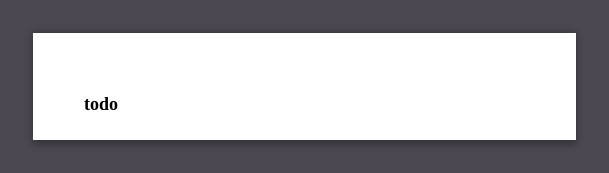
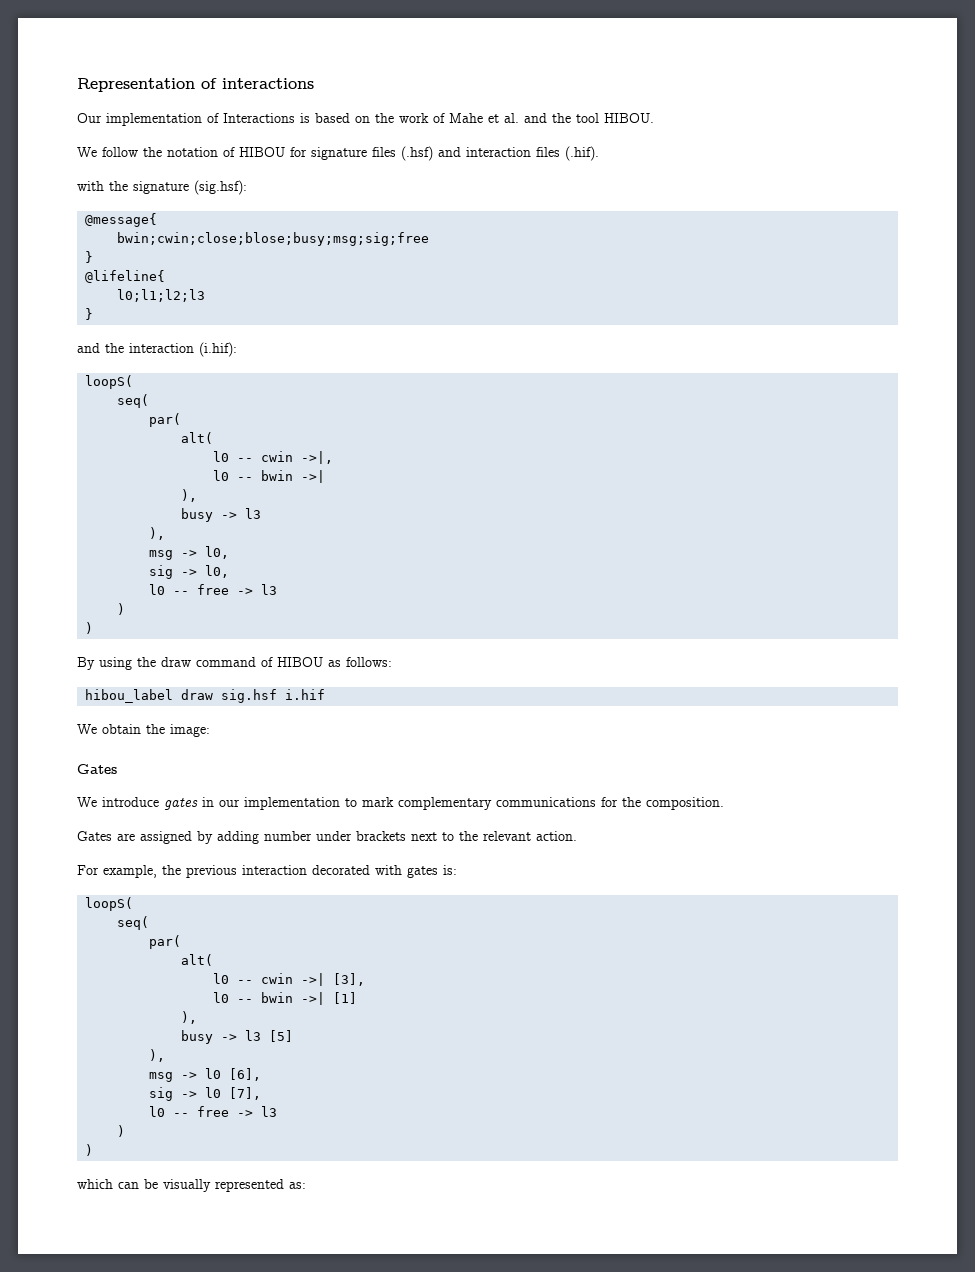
- todo
+ Representation of interactions
+ Our implementation of Interactions is based on the work of Mahe et al. and the tool HIBOU.
+ We follow the notation of HIBOU for signature files (.hsf) and interaction files (.hif).
+ with the signature (sig.hsf):
+ @message{
+ bwin;cwin;close;blose;busy;msg;sig;free
+ }
+ @lifeline{
+ l0;l1;l2;l3
+ }
+ and the interaction (i.hif):
+ loopS(
+ seq(
+ par(
+ alt(
+ l0 -- cwin ->|,
+ l0 -- bwin ->|
+ ),
+ busy -> l3
+ ),
+ msg -> l0,
+ sig -> l0,
+ l0 -- free -> l3
+ )
+ )
+ By using the draw command of HIBOU as follows:
+ hibou_label draw sig.hsf i.hif
+ We obtain the image:
+ Gates
+ We introduce gates in our implementation to mark complementary communications for the composition.
+ Gates are assigned by adding number under brackets next to the relevant action.
+ For example, the previous interaction decorated with gates is:
+ loopS(
+ seq(
+ par(
+ alt(
+ l0 -- cwin ->| [3],
+ l0 -- bwin ->| [1]
+ ),
+ busy -> l3 [5]
+ ),
+ msg -> l0 [6],
+ sig -> l0 [7],
+ l0 -- free -> l3
+ )
+ )
+ which can be visually represented as:

